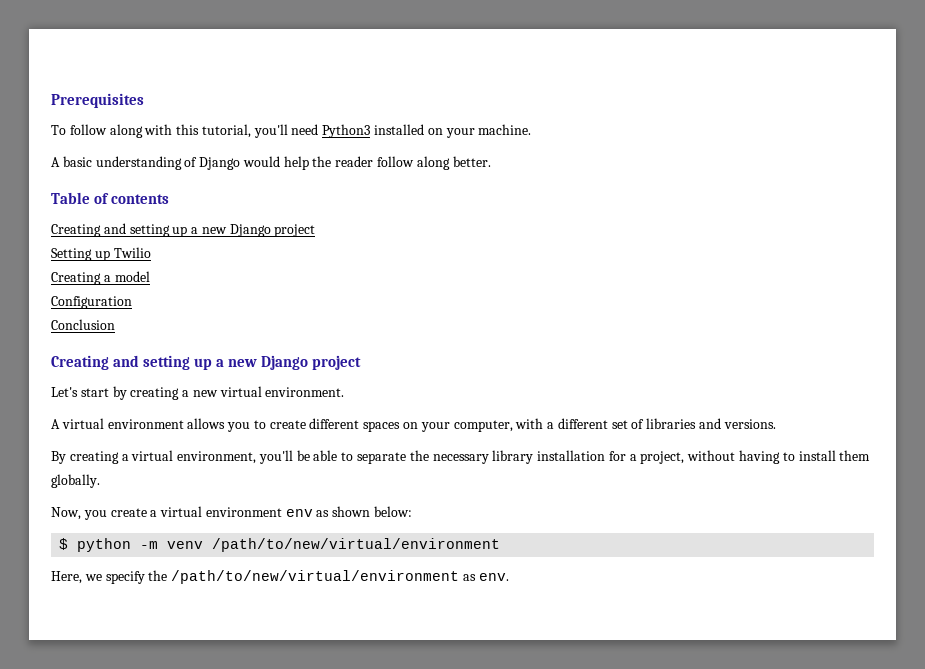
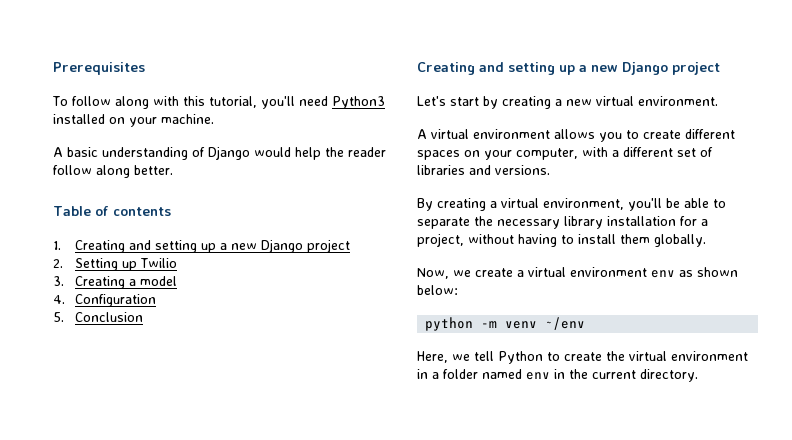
  Table of contents
- Creating and setting up a new Django project
- Setting up Twilio
+ 1. Creating and setting up a new Django project
+ 2. Setting up Twilio
- Creating a model
+ 3. Creating a model
- Configuration
+ 4. Configuration
- Conclusion
+ 5. Conclusion
- Now, you create a virtual environment env as shown below:
+ Now, we create a virtual environment env as shown below:
- $ python -m venv /path/to/new/virtual/environment
+ python -m venv ~/env
- Here, we specify the /path/to/new/virtual/environment as env.
+ Here, we tell Python to create the virtual environment in a folder named env in the current directory.

